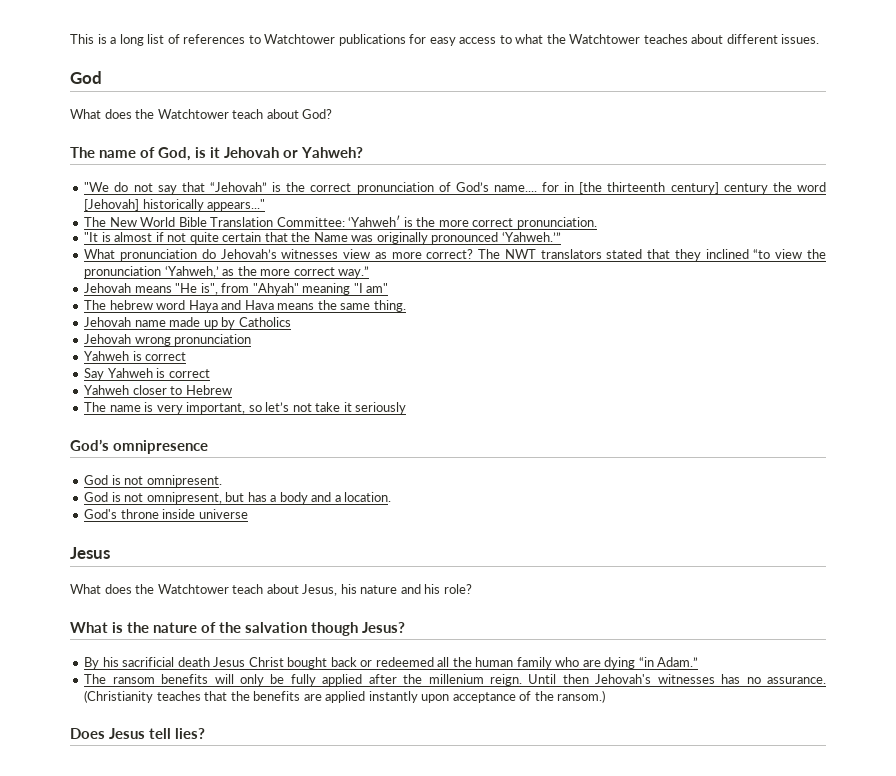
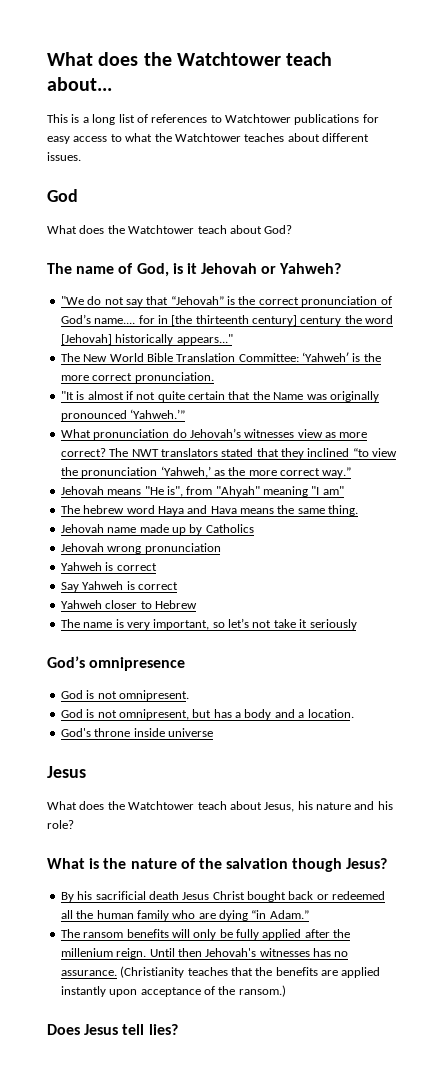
+ What does the Watchtower teach about...

